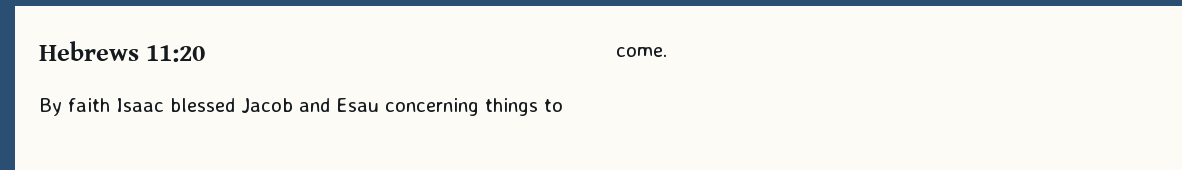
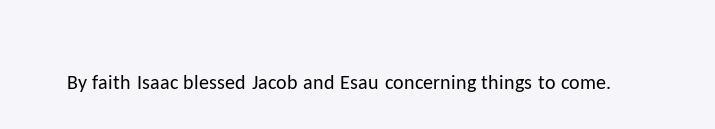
- Hebrews 11:20

